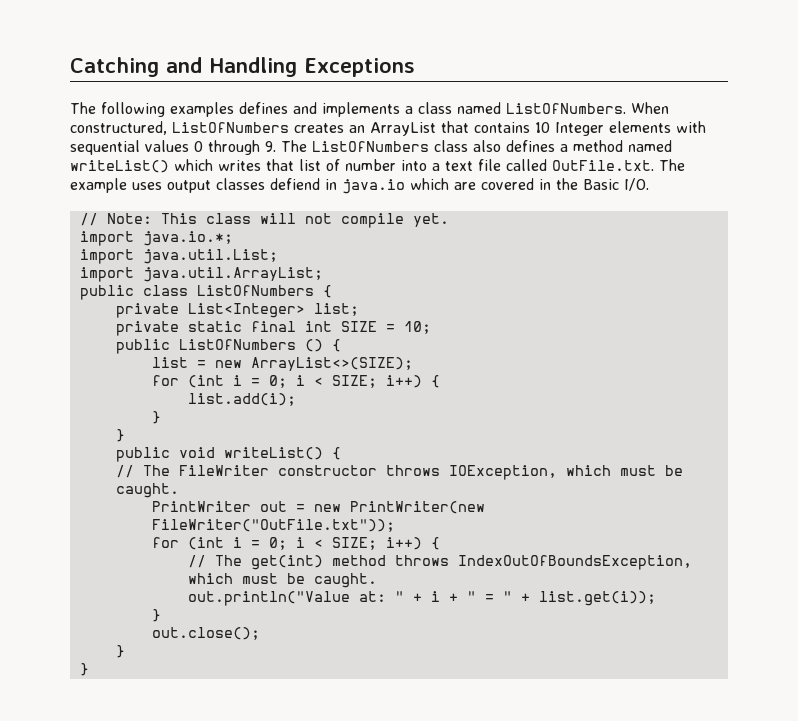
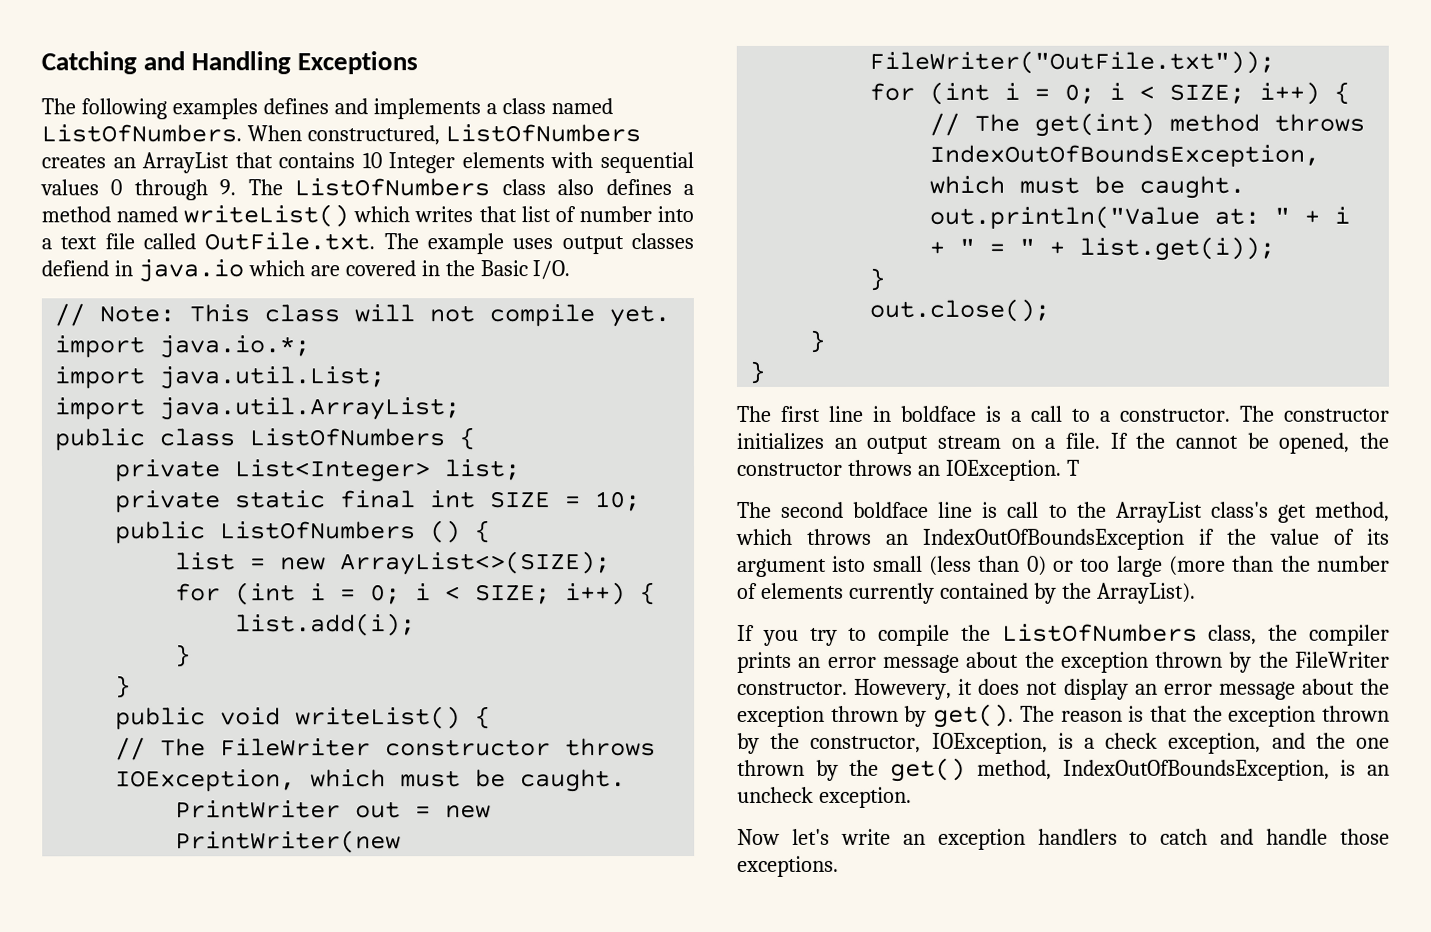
+ The first line in boldface is a call to a constructor. The constructor initializes an output stream on a file. If the cannot be opened, the constructor throws an IOException. T
+ The second boldface line is call to the ArrayList class's get method, which throws an IndexOutOfBoundsException if the value of its argument isto small (less than 0) or too large (more than the number of elements currently contained by the ArrayList).
+ If you try to compile the ListOfNumbers class, the compiler prints an error message about the exception thrown by the FileWriter constructor. Howevery, it does not display an error message about the exception thrown by get(). The reason is that the exception thrown by the constructor, IOException, is a check exception, and the one thrown by the get() method, IndexOutOfBoundsException, is an uncheck exception.
+ Now let's write an exception handlers to catch and handle those exceptions.

